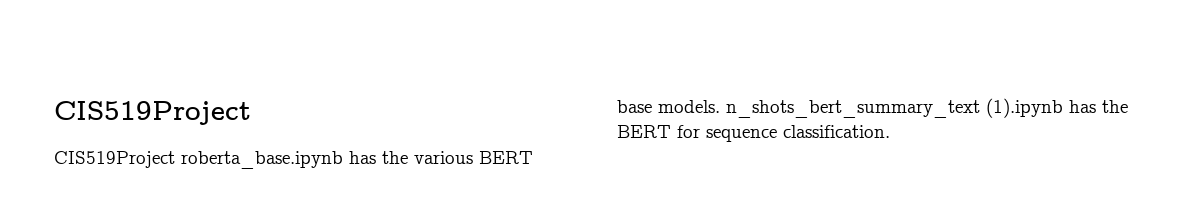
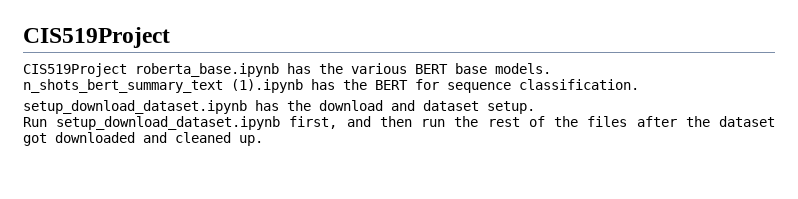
- CIS519Project roberta_base.ipynb has the various BERT base models. n_shots_bert_summary_text (1).ipynb has the BERT for sequence classification.
+ CIS519Project roberta_base.ipynb has the various BERT base models.
+ n_shots_bert_summary_text (1).ipynb has the BERT for sequence classification.
+ setup_download_dataset.ipynb has the download and dataset setup.
+ Run setup_download_dataset.ipynb first, and then run the rest of the files after the dataset got downloaded and cleaned up.

